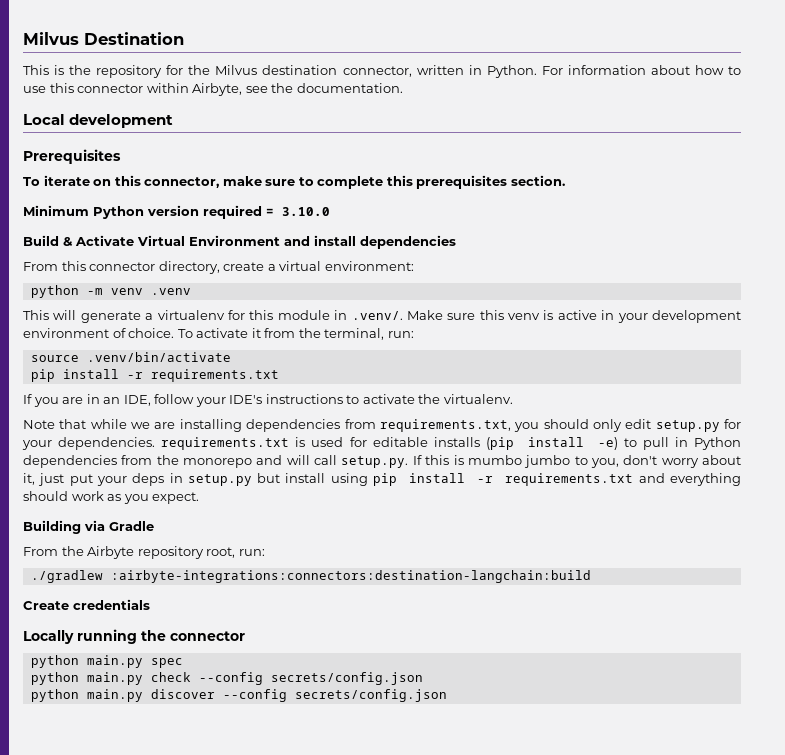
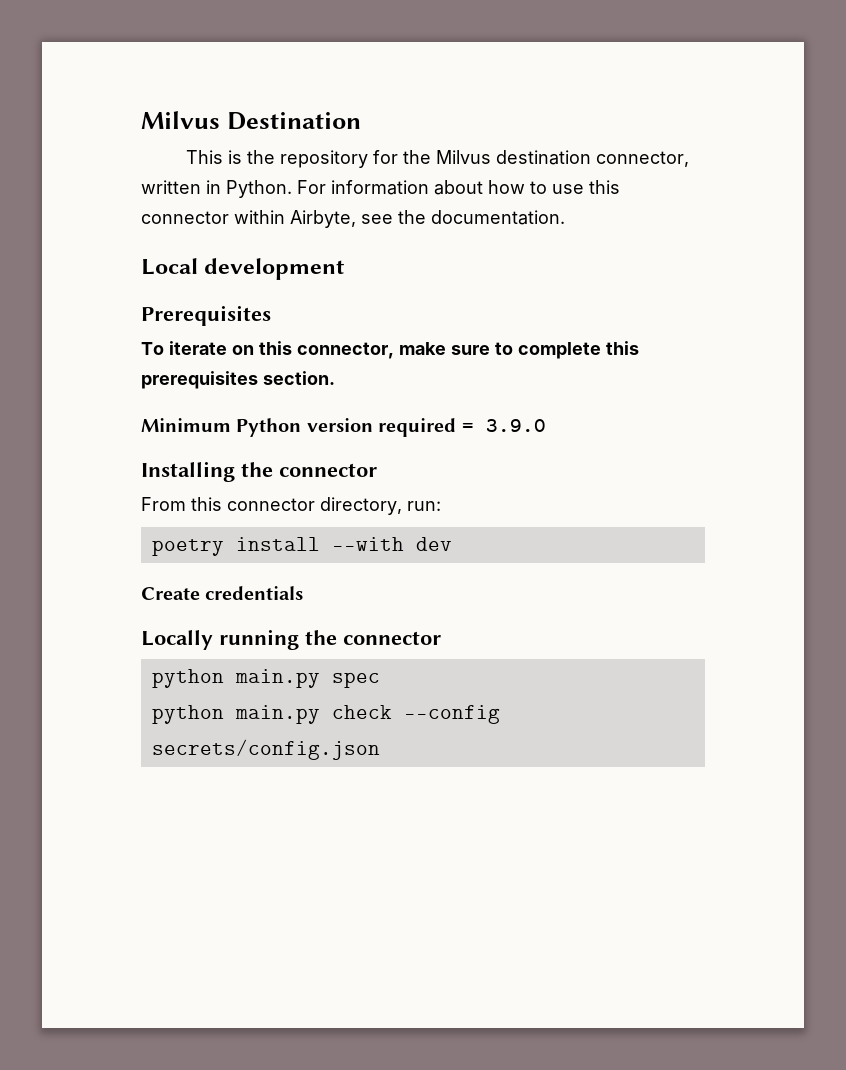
- Minimum Python version required = 3.10.0
- Build & Activate Virtual Environment and install dependencies
- From this connector directory, create a virtual environment:
- python -m venv .venv
- This will generate a virtualenv for this module in .venv/. Make sure this venv is active in your development environment of choice. To activate it from the terminal, run:
- source .venv/bin/activate
- pip install -r requirements.txt
- If you are in an IDE, follow your IDE's instructions to activate the virtualenv.
- Note that while we are installing dependencies from requirements.txt, you should only edit setup.py for your dependencies. requirements.txt is used for editable installs (pip install -e) to pull in Python dependencies from the monorepo and will call setup.py. If this is mumbo jumbo to you, don't worry about it, just put your deps in setup.py but install using pip install -r requirements.txt and everything should work as you expect.
- Building via Gradle
- From the Airbyte repository root, run:
- ./gradlew :airbyte-integrations:connectors:destination-langchain:build
+ Minimum Python version required = 3.9.0
+ Installing the connector
+ From this connector directory, run:
+ poetry install --with dev
- python main.py discover --config secrets/config.json

